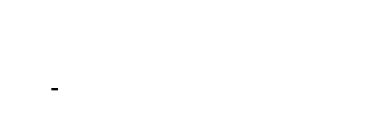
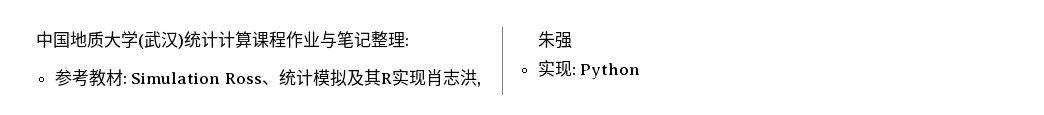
- -
+ 中国地质大学(武汉)统计计算课程作业与笔记整理:
+ 参考教材: Simulation Ross、统计模拟及其R实现肖志洪,朱强
+ 实现: Python

